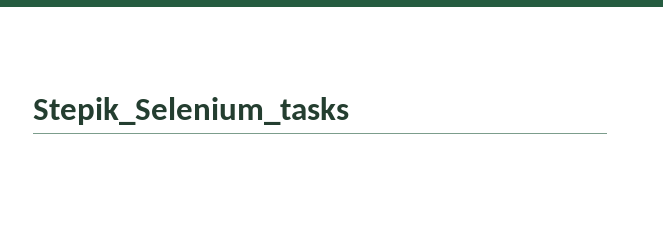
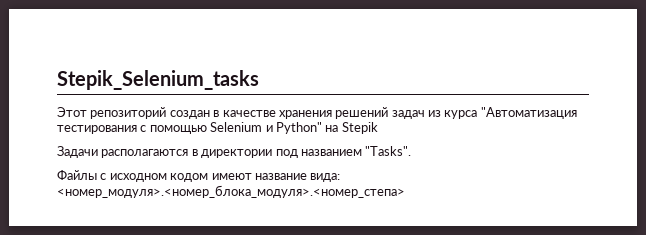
+ Этот репозиторий создан в качестве хранения решений задач из курса "Автоматизация тестирования с помощью Selenium и Python" на Stepik
+ Задачи располагаются в директории под названием "Tasks".
+ Файлы с исходном кодом имеют название вида: <номер_модуля>.<номер_блока_модуля>.<номер_степа>

